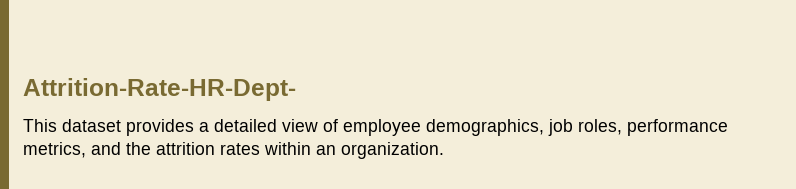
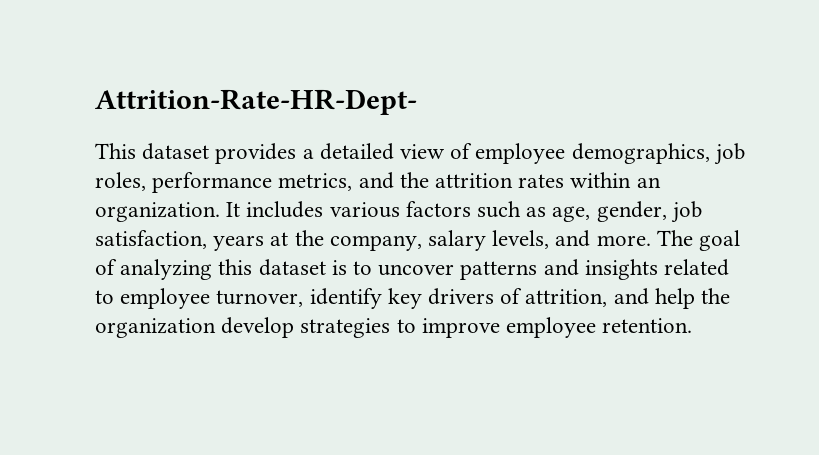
+ It includes various factors such as age, gender, job satisfaction, years at the company, salary levels, and more. The goal of analyzing this dataset is to uncover patterns and insights related to employee turnover, identify key drivers of attrition, and help the organization develop strategies to improve employee retention.

